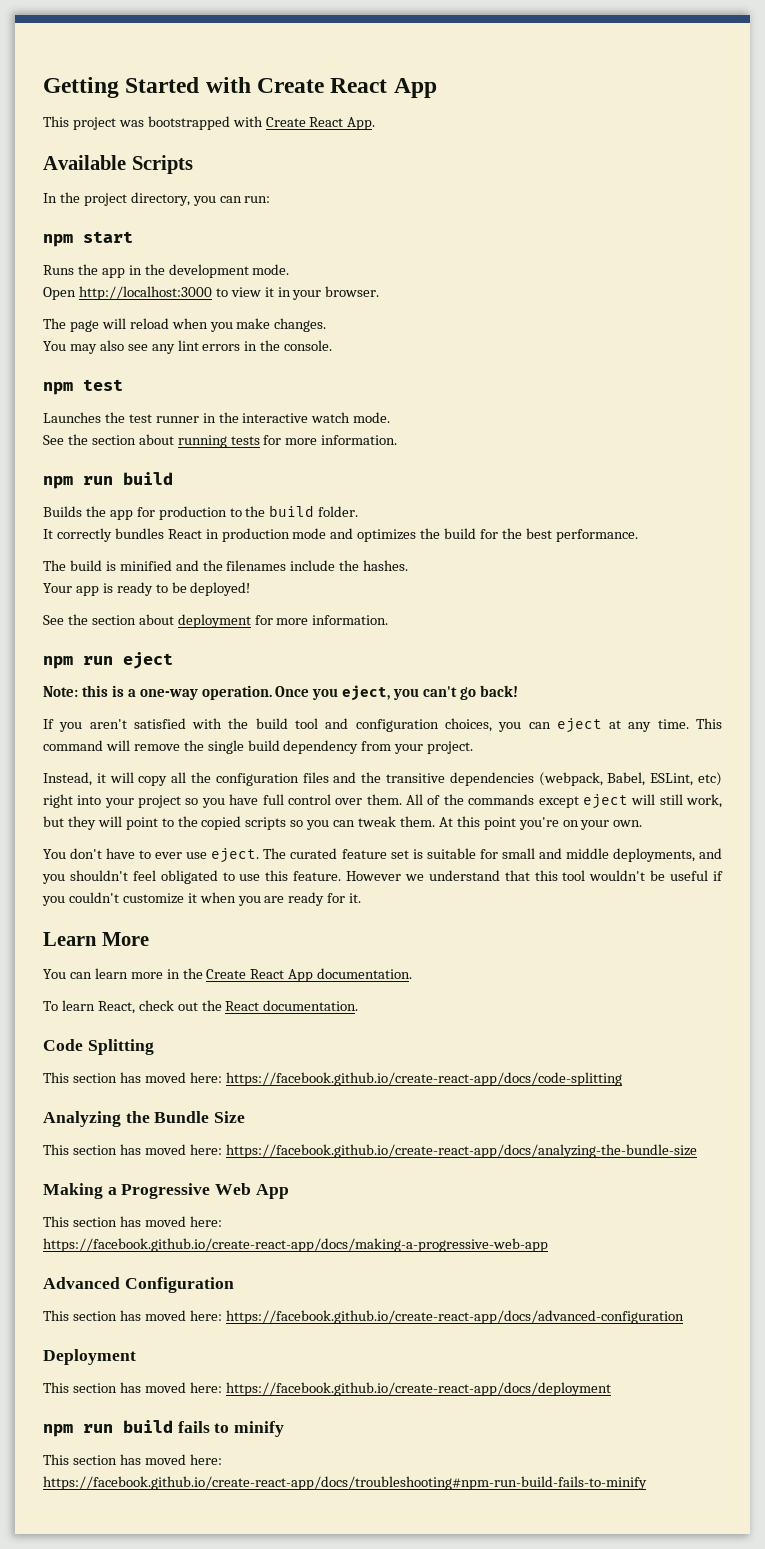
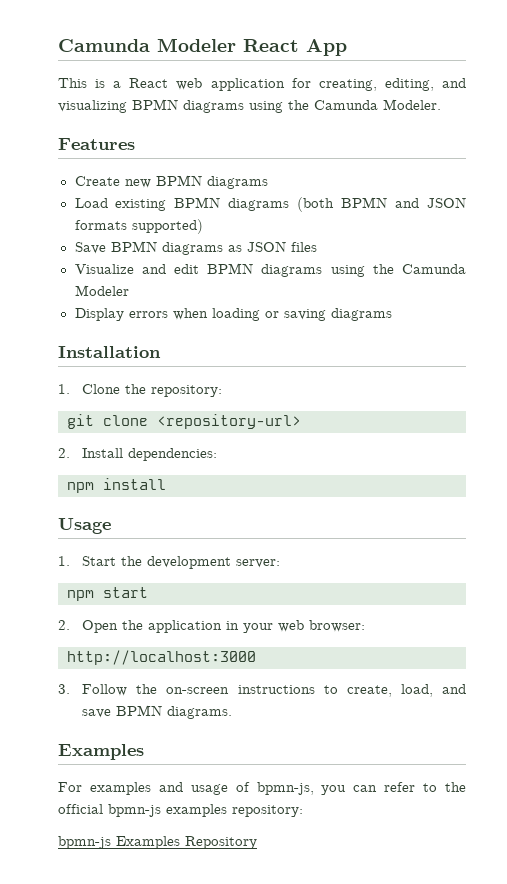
- Getting Started with Create React App
+ Camunda Modeler React App
- This project was bootstrapped with Create React App.
- Available Scripts
- In the project directory, you can run:
+ This is a React web application for creating, editing, and visualizing BPMN diagrams using the Camunda Modeler.
+ Features
+ Create new BPMN diagrams
+ Load existing BPMN diagrams (both BPMN and JSON formats supported)
+ Save BPMN diagrams as JSON files
+ Visualize and edit BPMN diagrams using the Camunda Modeler
+ Display errors when loading or saving diagrams
+ Installation
+ 1. Clone the repository:
+ git clone <repository-url>
+ 2. Install dependencies:
+ npm install
+ Usage
+ 1. Start the development server:
  npm start
- Runs the app in the development mode.
- Open http://localhost:3000 to view it in your browser.
- The page will reload when you make changes.
- You may also see any lint errors in the console.
- npm test
- Launches the test runner in the interactive watch mode.
- See the section about running tests for more information.
- npm run build
- Builds the app for production to the build folder.
- It correctly bundles React in production mode and optimizes the build for the best performance.
- The build is minified and the filenames include the hashes.
- Your app is ready to be deployed!
- See the section about deployment for more information.
- npm run eject
- Note: this is a one-way operation. Once you eject, you can't go back!
- If you aren't satisfied with the build tool and configuration choices, you can eject at any time. This command will remove the single build dependency from your project.
- Instead, it will copy all the configuration files and the transitive dependencies (webpack, Babel, ESLint, etc) right into your project so you have full control over them. All of the commands except eject will still work, but they will point to the copied scripts so you can tweak them. At this point you're on your own.
- You don't have to ever use eject. The curated feature set is suitable for small and middle deployments, and you shouldn't feel obligated to use this feature. However we understand that this tool wouldn't be useful if you couldn't customize it when you are ready for it.
- Learn More
- You can learn more in the Create React App documentation.
- To learn React, check out the React documentation.
- Code Splitting
- This section has moved here: https://facebook.github.io/create-react-app/docs/code-splitting
- Analyzing the Bundle Size
- This section has moved here: https://facebook.github.io/create-react-app/docs/analyzing-the-bundle-size
- Making a Progressive Web App
- This section has moved here: https://facebook.github.io/create-react-app/docs/making-a-progressive-web-app
- Advanced Configuration
- This section has moved here: https://facebook.github.io/create-react-app/docs/advanced-configuration
- Deployment
- This section has moved here: https://facebook.github.io/create-react-app/docs/deployment
- npm run build fails to minify
- This section has moved here: https://facebook.github.io/create-react-app/docs/troubleshooting#npm-run-build-fails-to-minify
+ 2. Open the application in your web browser:
+ http://localhost:3000
+ 3. Follow the on-screen instructions to create, load, and save BPMN diagrams.
+ Examples
+ For examples and usage of bpmn-js, you can refer to the official bpmn-js examples repository:
+ bpmn-js Examples Repository

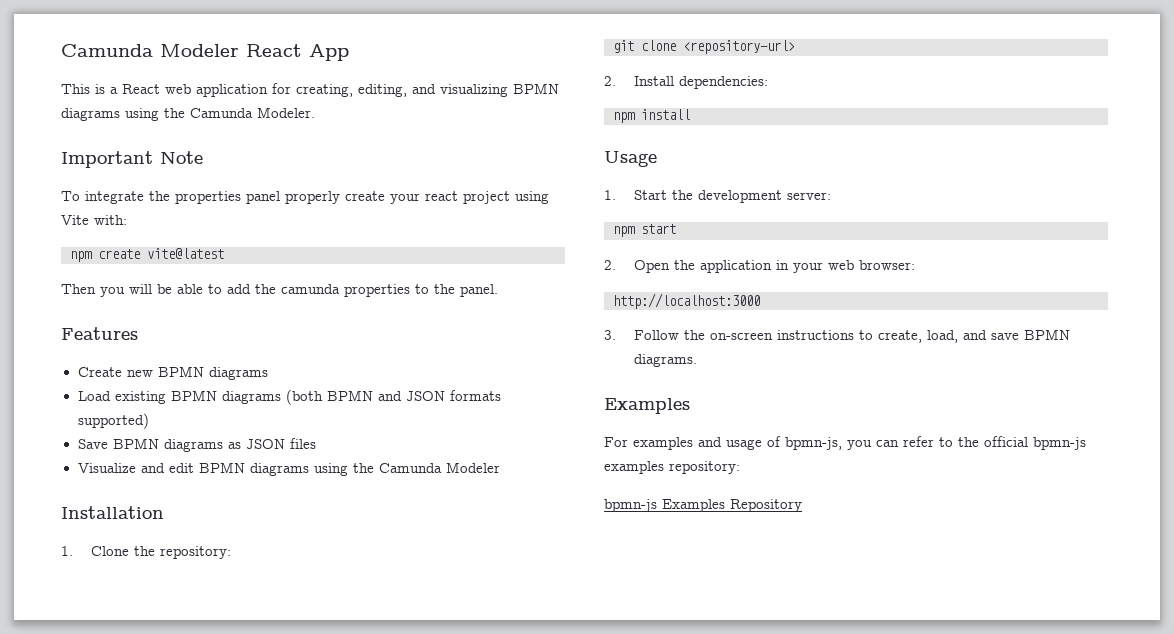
+ Important Note
+ To integrate the properties panel properly create your react project using Vite with:
+ npm create vite@latest
+ Then you will be able to add the camunda properties to the panel.
- Display errors when loading or saving diagrams

